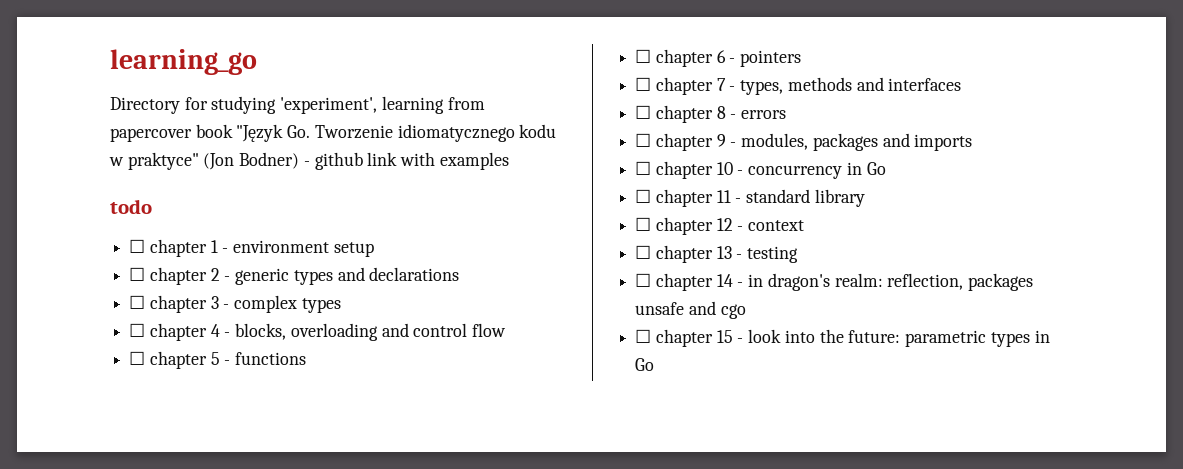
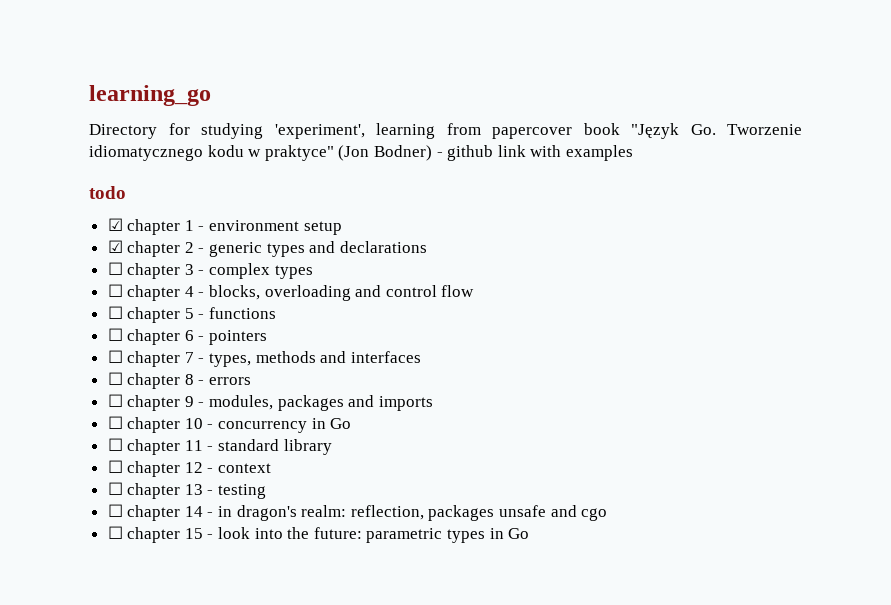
- ☐ chapter 1 - environment setup
+ ☑ chapter 1 - environment setup
- ☐ chapter 2 - generic types and declarations
+ ☑ chapter 2 - generic types and declarations

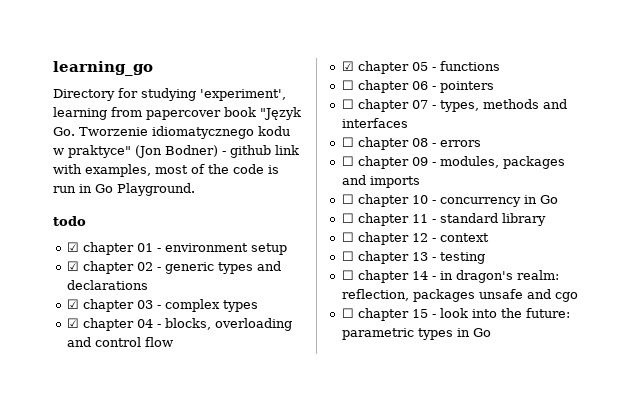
- Directory for studying 'experiment', learning from papercover book "Język Go. Tworzenie idiomatycznego kodu w praktyce" (Jon Bodner) - github link with examples
+ Directory for studying 'experiment', learning from papercover book "Język Go. Tworzenie idiomatycznego kodu w praktyce" (Jon Bodner) - github link with examples, most of the code is run in Go Playground.
- ☑ chapter 1 - environment setup
+ ☑ chapter 01 - environment setup
- ☑ chapter 2 - generic types and declarations
+ ☑ chapter 02 - generic types and declarations
- ☐ chapter 3 - complex types
+ ☑ chapter 03 - complex types
- ☐ chapter 4 - blocks, overloading and control flow
+ ☑ chapter 04 - blocks, overloading and control flow
- ☐ chapter 5 - functions
+ ☑ chapter 05 - functions
- ☐ chapter 6 - pointers
+ ☐ chapter 06 - pointers
- ☐ chapter 7 - types, methods and interfaces
+ ☐ chapter 07 - types, methods and interfaces
- ☐ chapter 8 - errors
+ ☐ chapter 08 - errors
- ☐ chapter 9 - modules, packages and imports
+ ☐ chapter 09 - modules, packages and imports

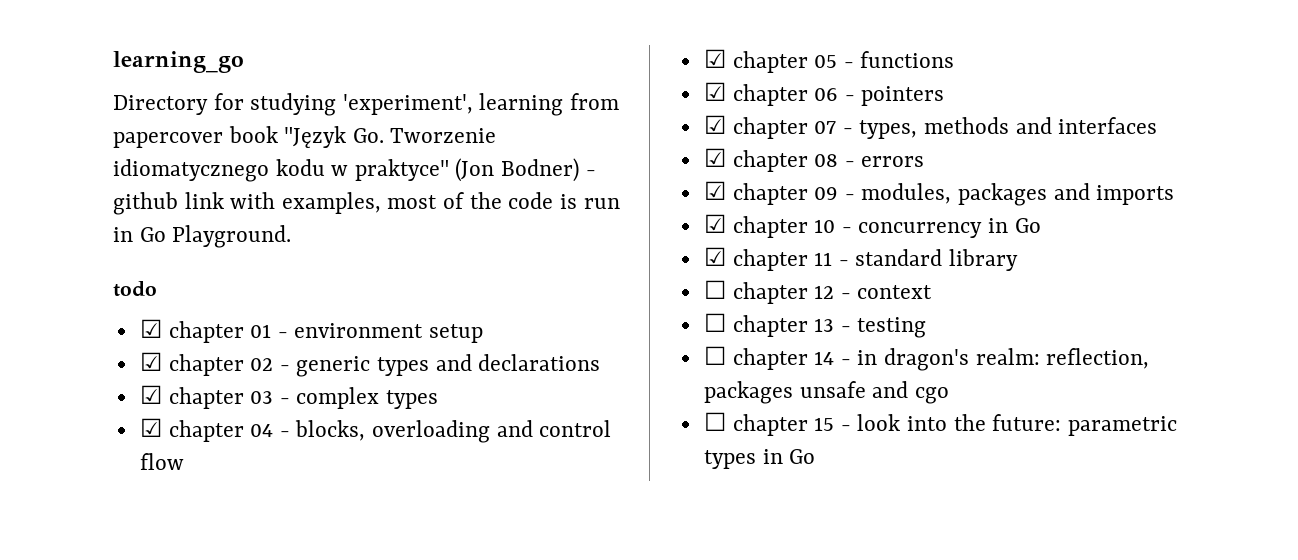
- ☐ chapter 06 - pointers
+ ☑ chapter 06 - pointers
- ☐ chapter 07 - types, methods and interfaces
+ ☑ chapter 07 - types, methods and interfaces
- ☐ chapter 08 - errors
+ ☑ chapter 08 - errors
- ☐ chapter 09 - modules, packages and imports
+ ☑ chapter 09 - modules, packages and imports
- ☐ chapter 10 - concurrency in Go
+ ☑ chapter 10 - concurrency in Go
- ☐ chapter 11 - standard library
+ ☑ chapter 11 - standard library

